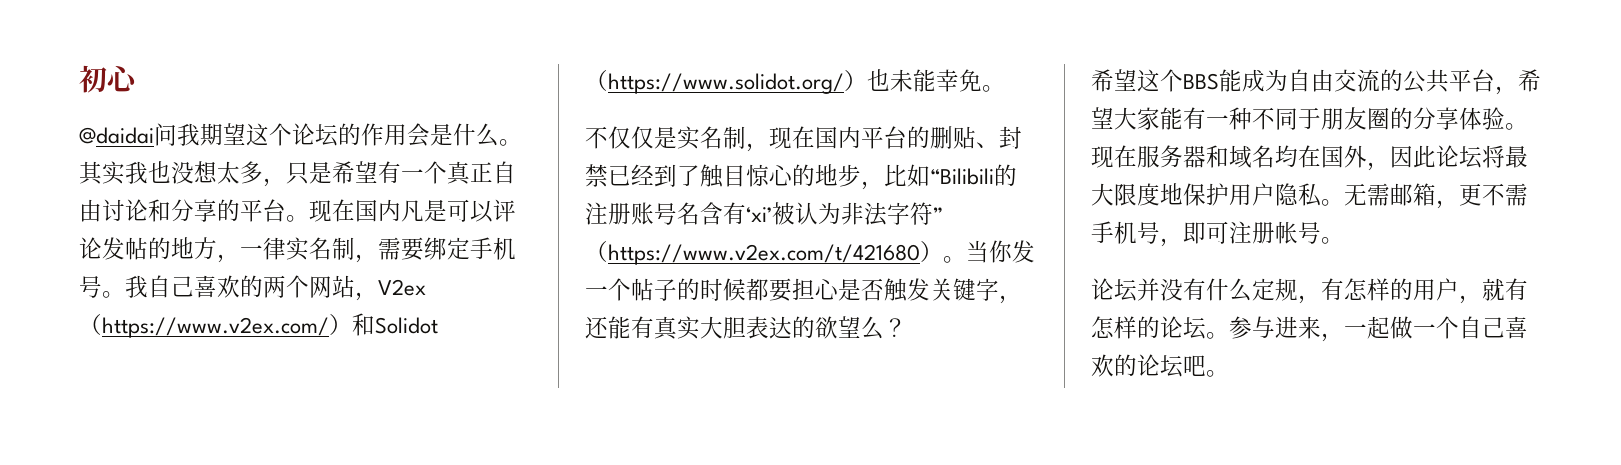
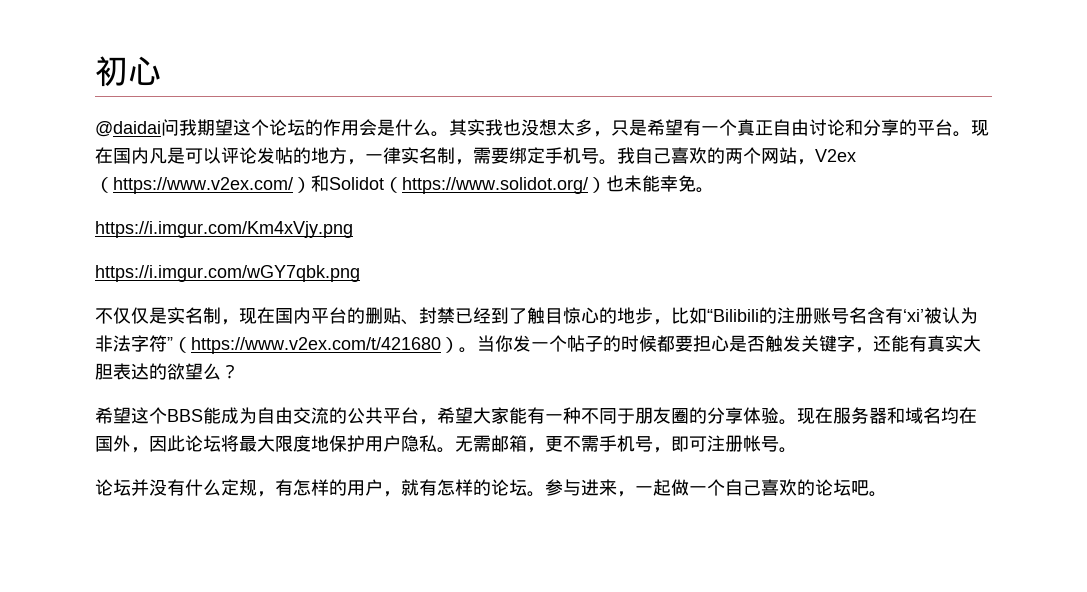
+ https://i.imgur.com/Km4xVjy.png
+ https://i.imgur.com/wGY7qbk.png

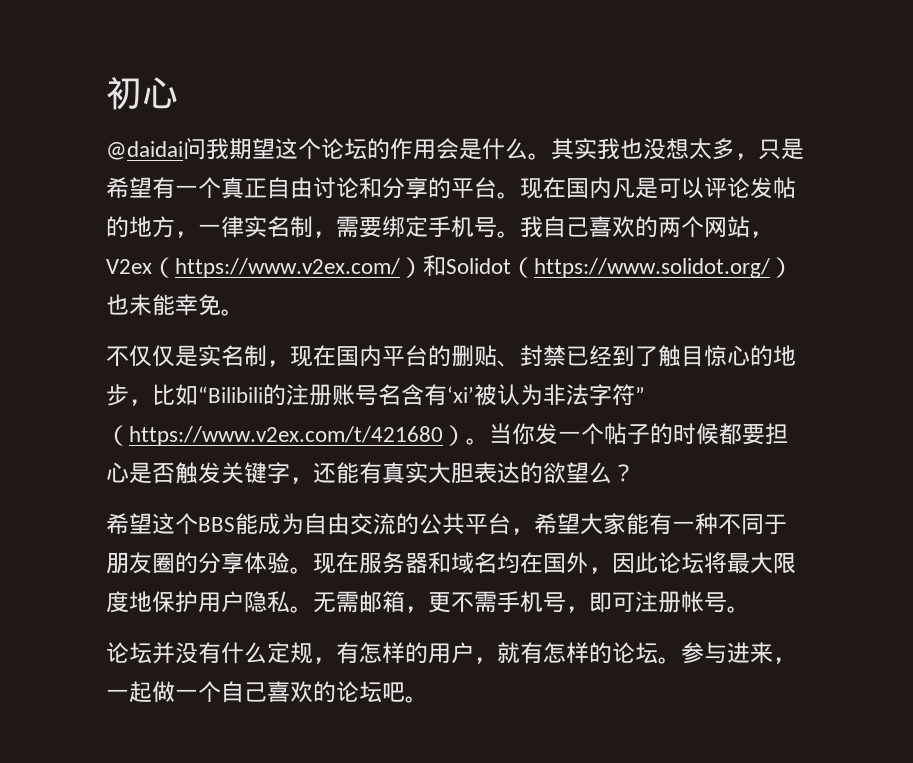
- https://i.imgur.com/Km4xVjy.png
- https://i.imgur.com/wGY7qbk.png

